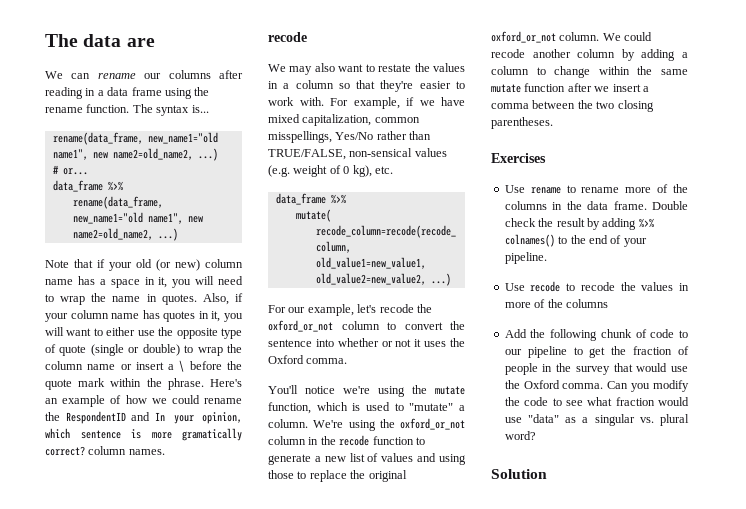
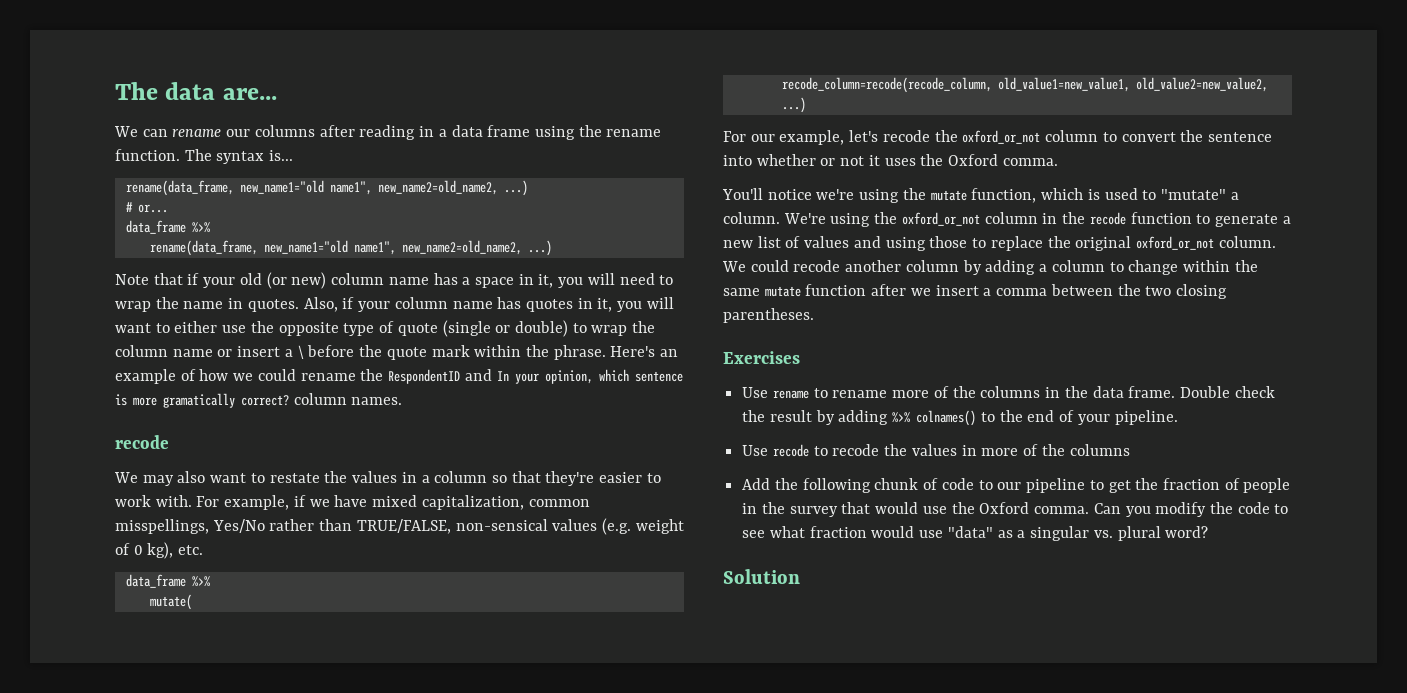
- The data are
+ The data are...
  The syntax is...
- rename(data_frame, new_name1="old name1", new name2=old_name2, ...)
+ rename(data_frame, new_name1="old name1", new_name2=old_name2, ...)
  # or...
  data_frame %>%
- rename(data_frame, new_name1="old name1", new name2=old_name2, ...)
+ rename(data_frame, new_name1="old name1", new_name2=old_name2, ...)

